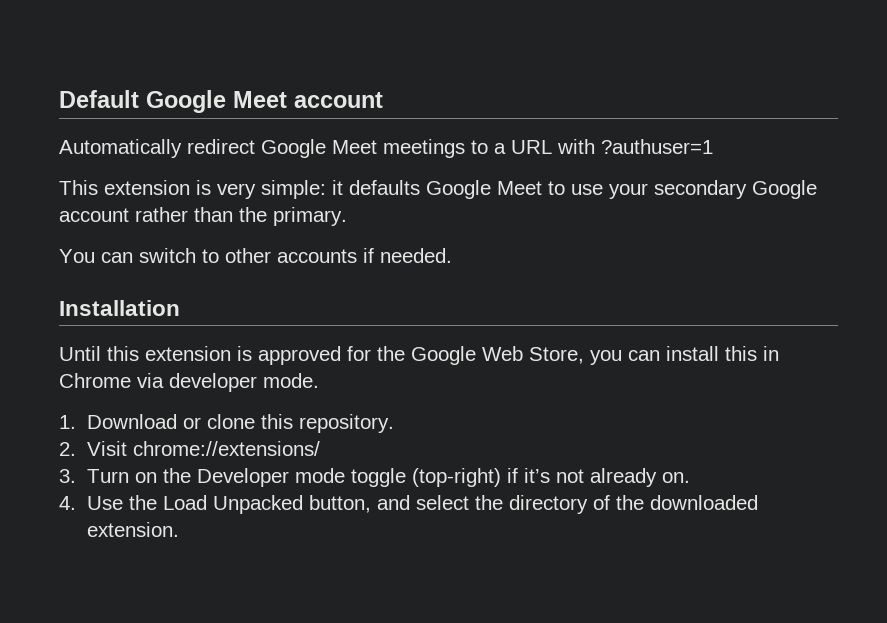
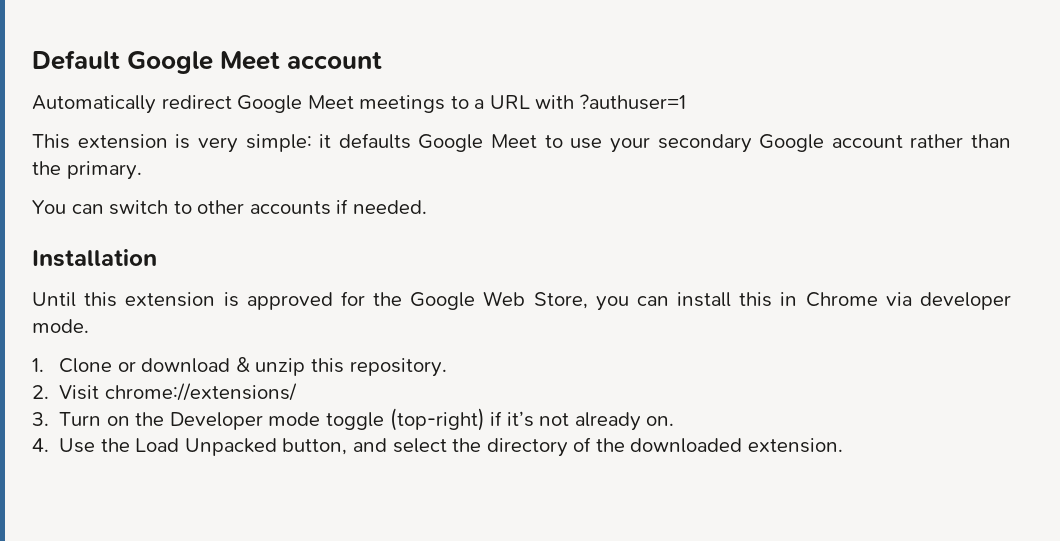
- 1. Download or clone this repository.
+ 1. Clone or download & unzip this repository.

